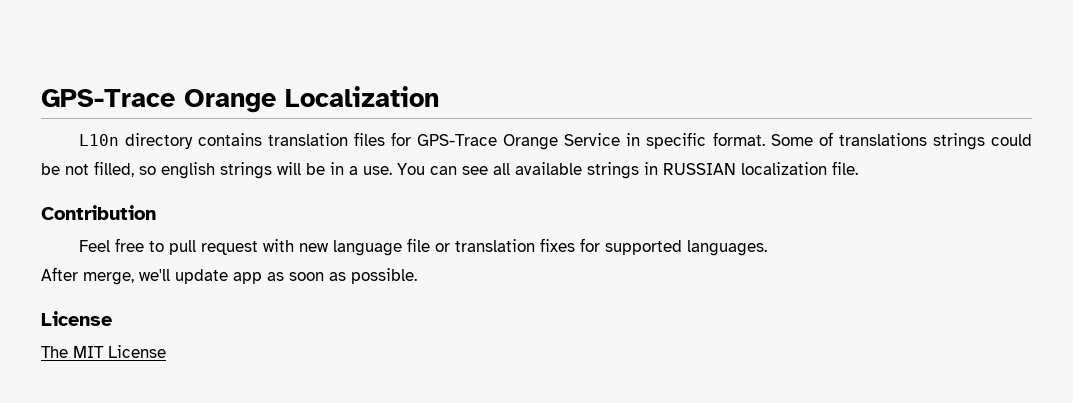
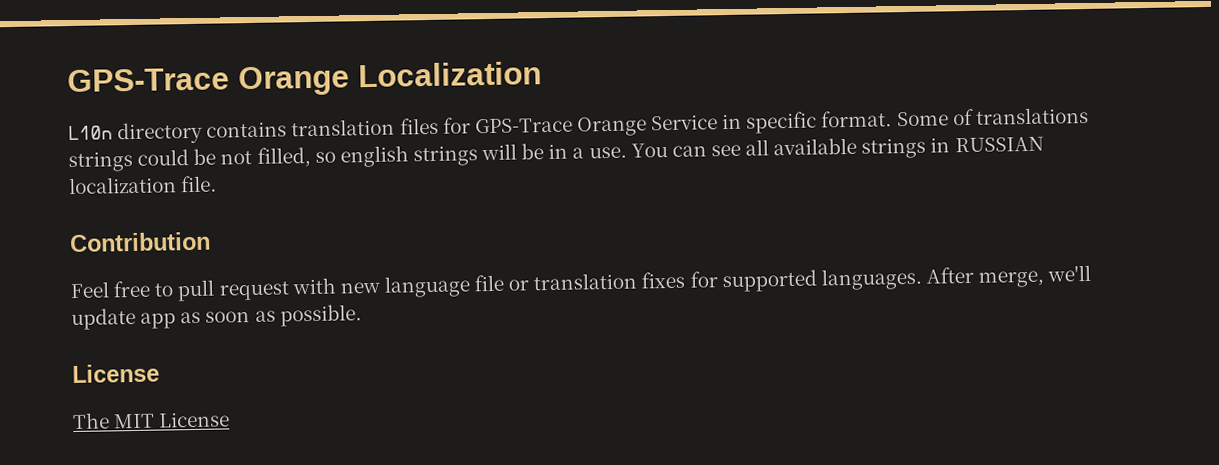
- Feel free to pull request with new language file or translation fixes for supported languages.
- After merge, we'll update app as soon as possible.
+ Feel free to pull request with new language file or translation fixes for supported languages. After merge, we'll update app as soon as possible.

